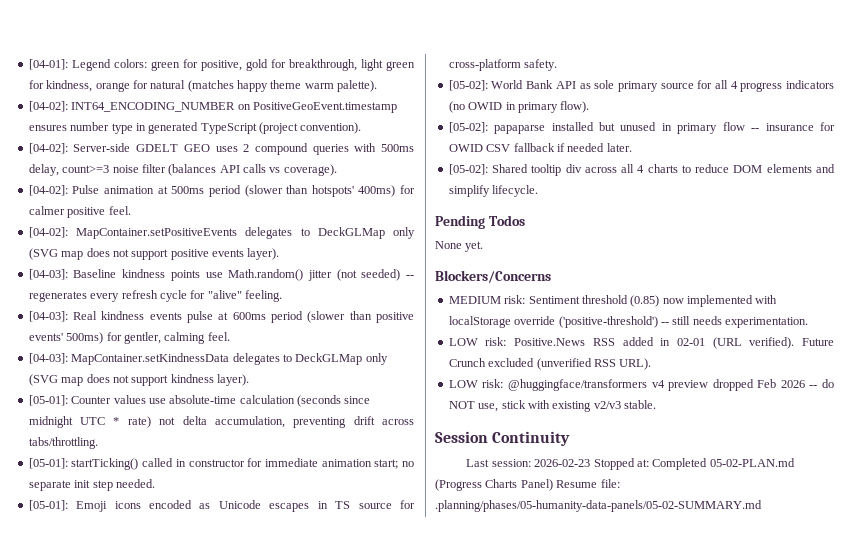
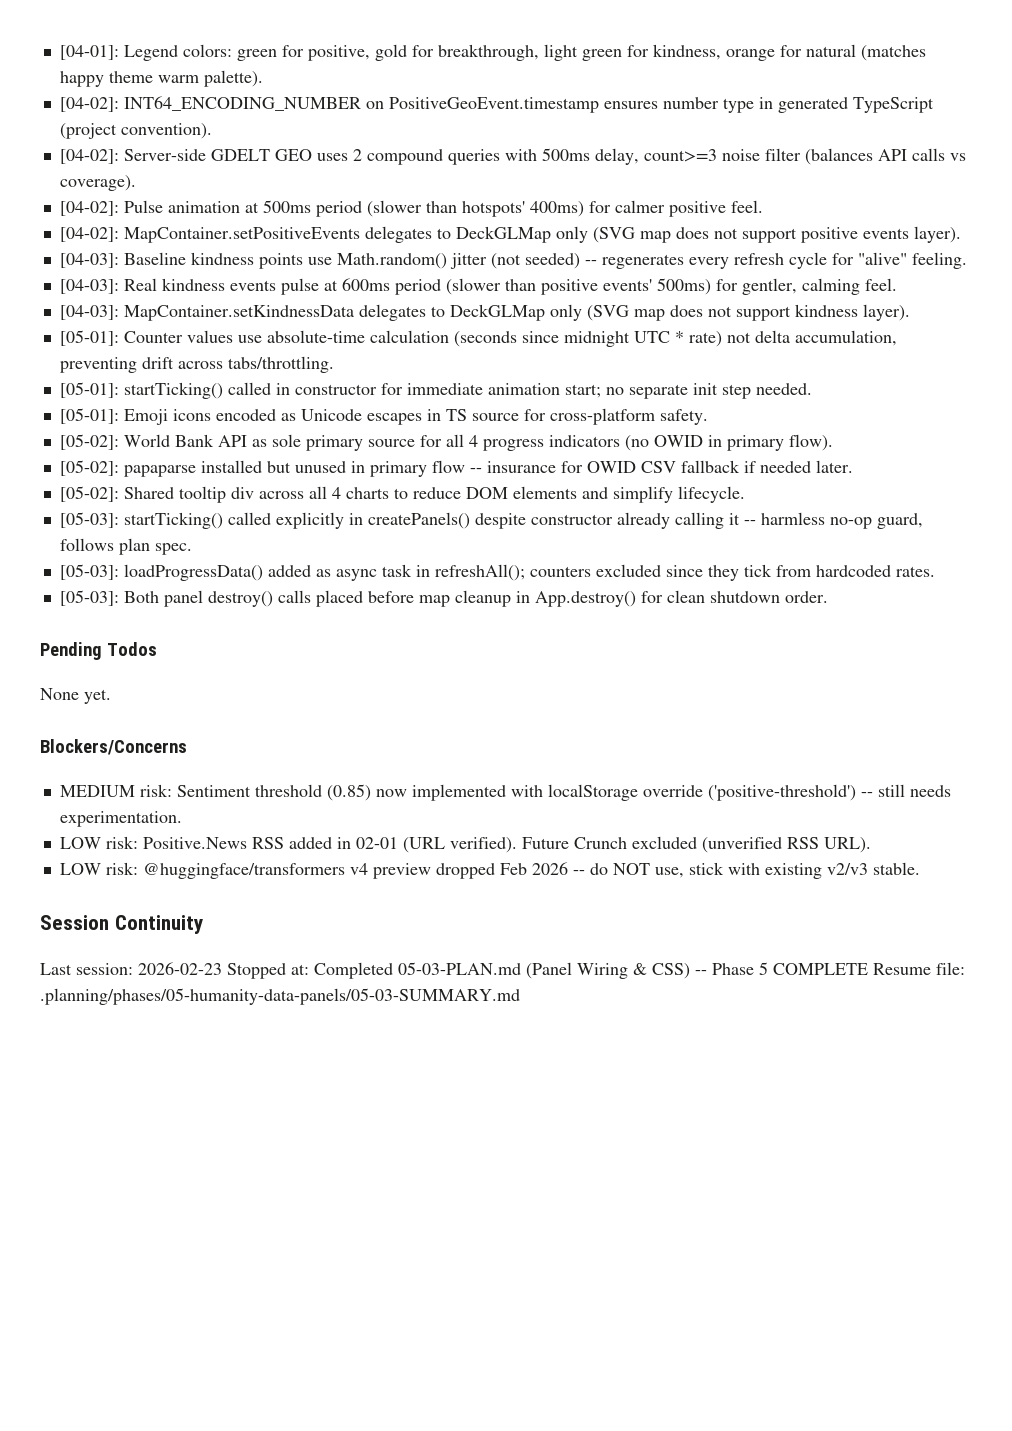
+ [05-03]: startTicking() called explicitly in createPanels() despite constructor already calling it -- harmless no-op guard, follows plan spec.
+ [05-03]: loadProgressData() added as async task in refreshAll(); counters excluded since they tick from hardcoded rates.
+ [05-03]: Both panel destroy() calls placed before map cleanup in App.destroy() for clean shutdown order.
- Last session: 2026-02-23 Stopped at: Completed 05-02-PLAN.md (Progress Charts Panel) Resume file: .planning/phases/05-humanity-data-panels/05-02-SUMMARY.md
+ Last session: 2026-02-23 Stopped at: Completed 05-03-PLAN.md (Panel Wiring & CSS) -- Phase 5 COMPLETE Resume file: .planning/phases/05-humanity-data-panels/05-03-SUMMARY.md

